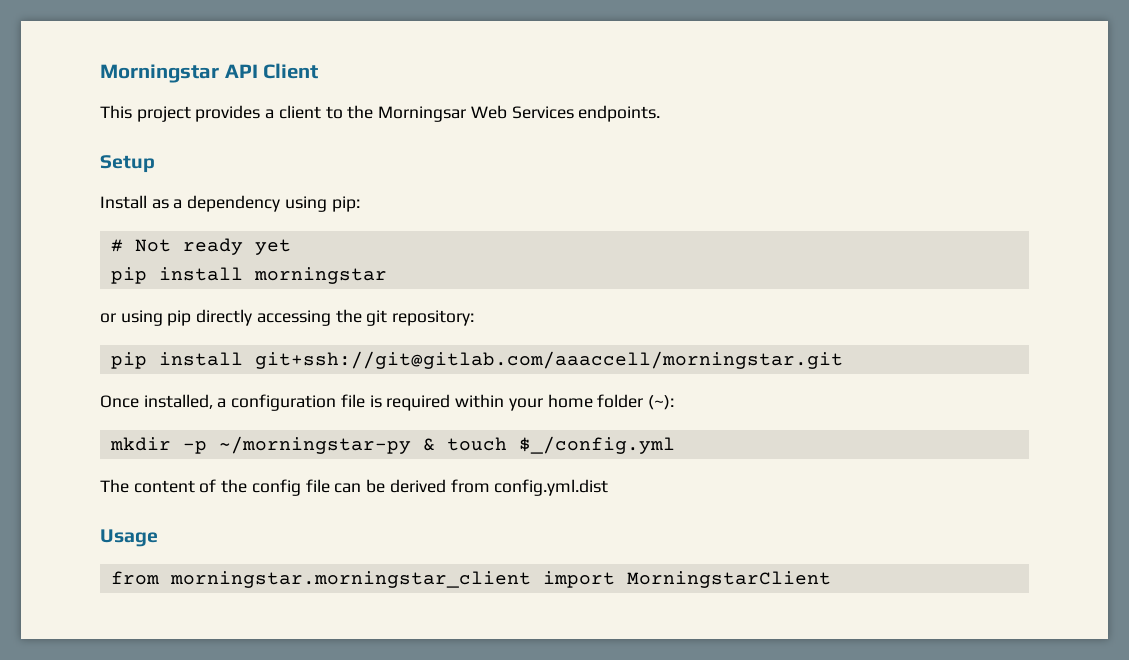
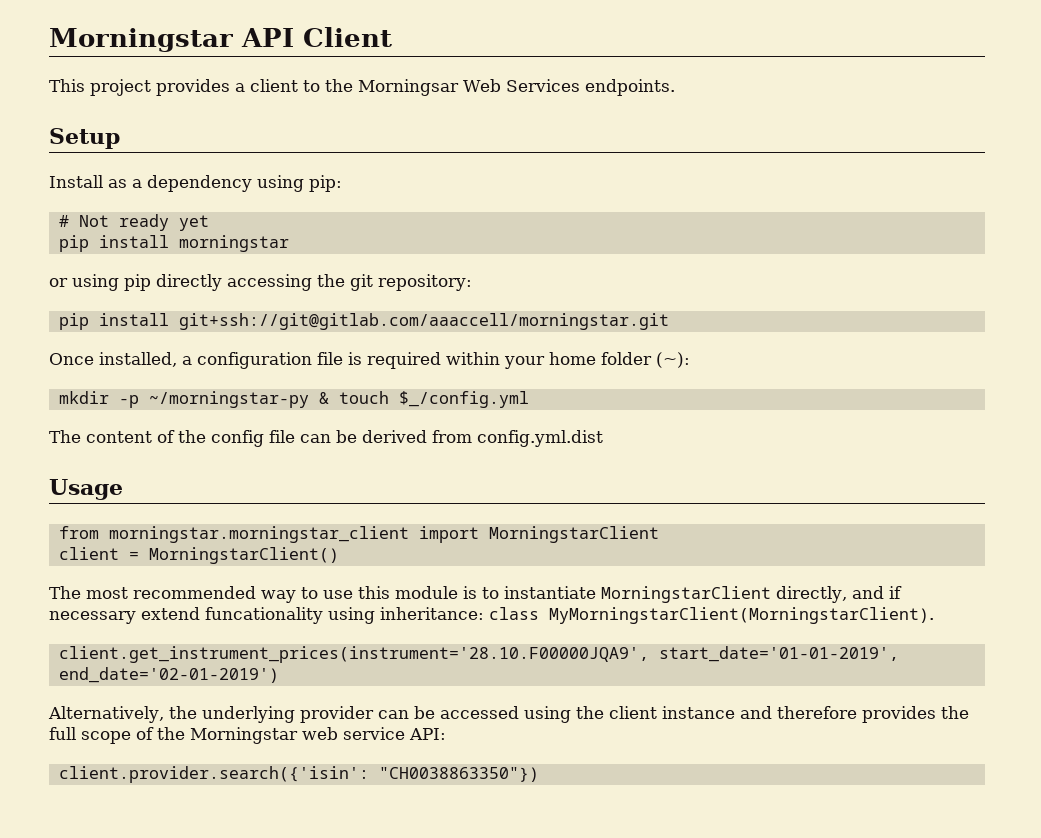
+ client = MorningstarClient()
+ The most recommended way to use this module is to instantiate MorningstarClient directly, and if necessary extend funcationality using inheritance: class MyMorningstarClient(MorningstarClient).
+ client.get_instrument_prices(instrument='28.10.F00000JQA9', start_date='01-01-2019', end_date='02-01-2019')
+ Alternatively, the underlying provider can be accessed using the client instance and therefore provides the full scope of the Morningstar web service API:
+ client.provider.search({'isin': "CH0038863350"})

